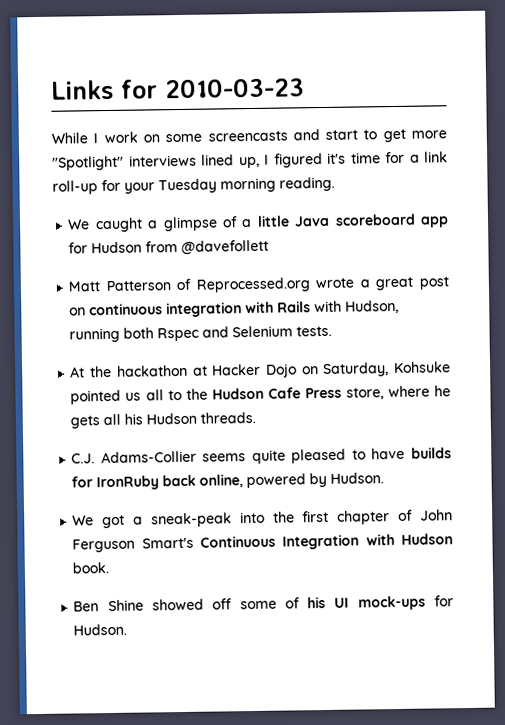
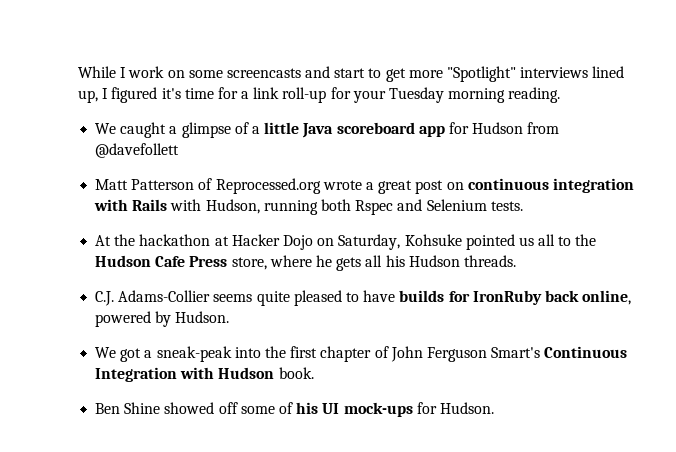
- Links for 2010-03-23

